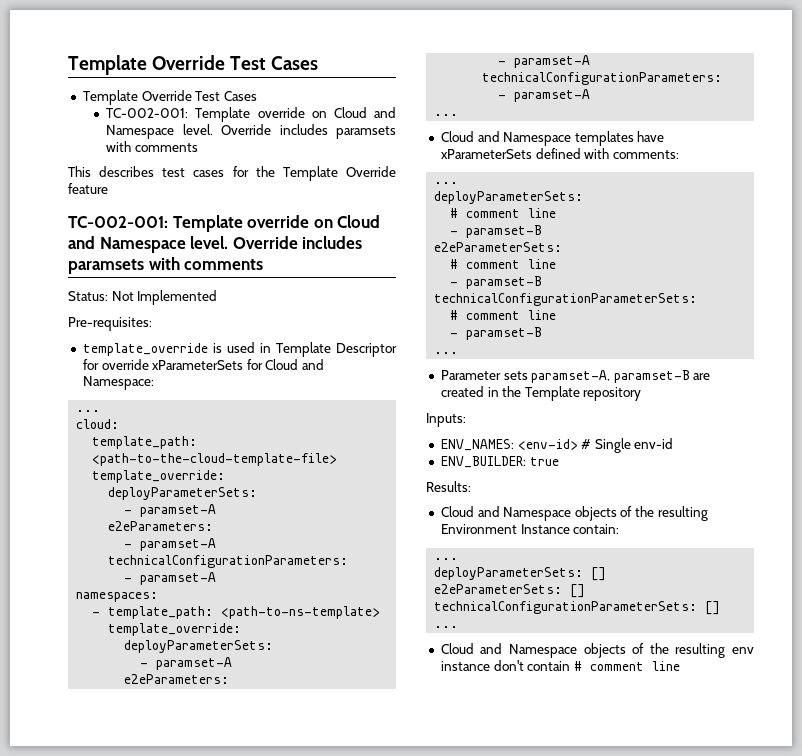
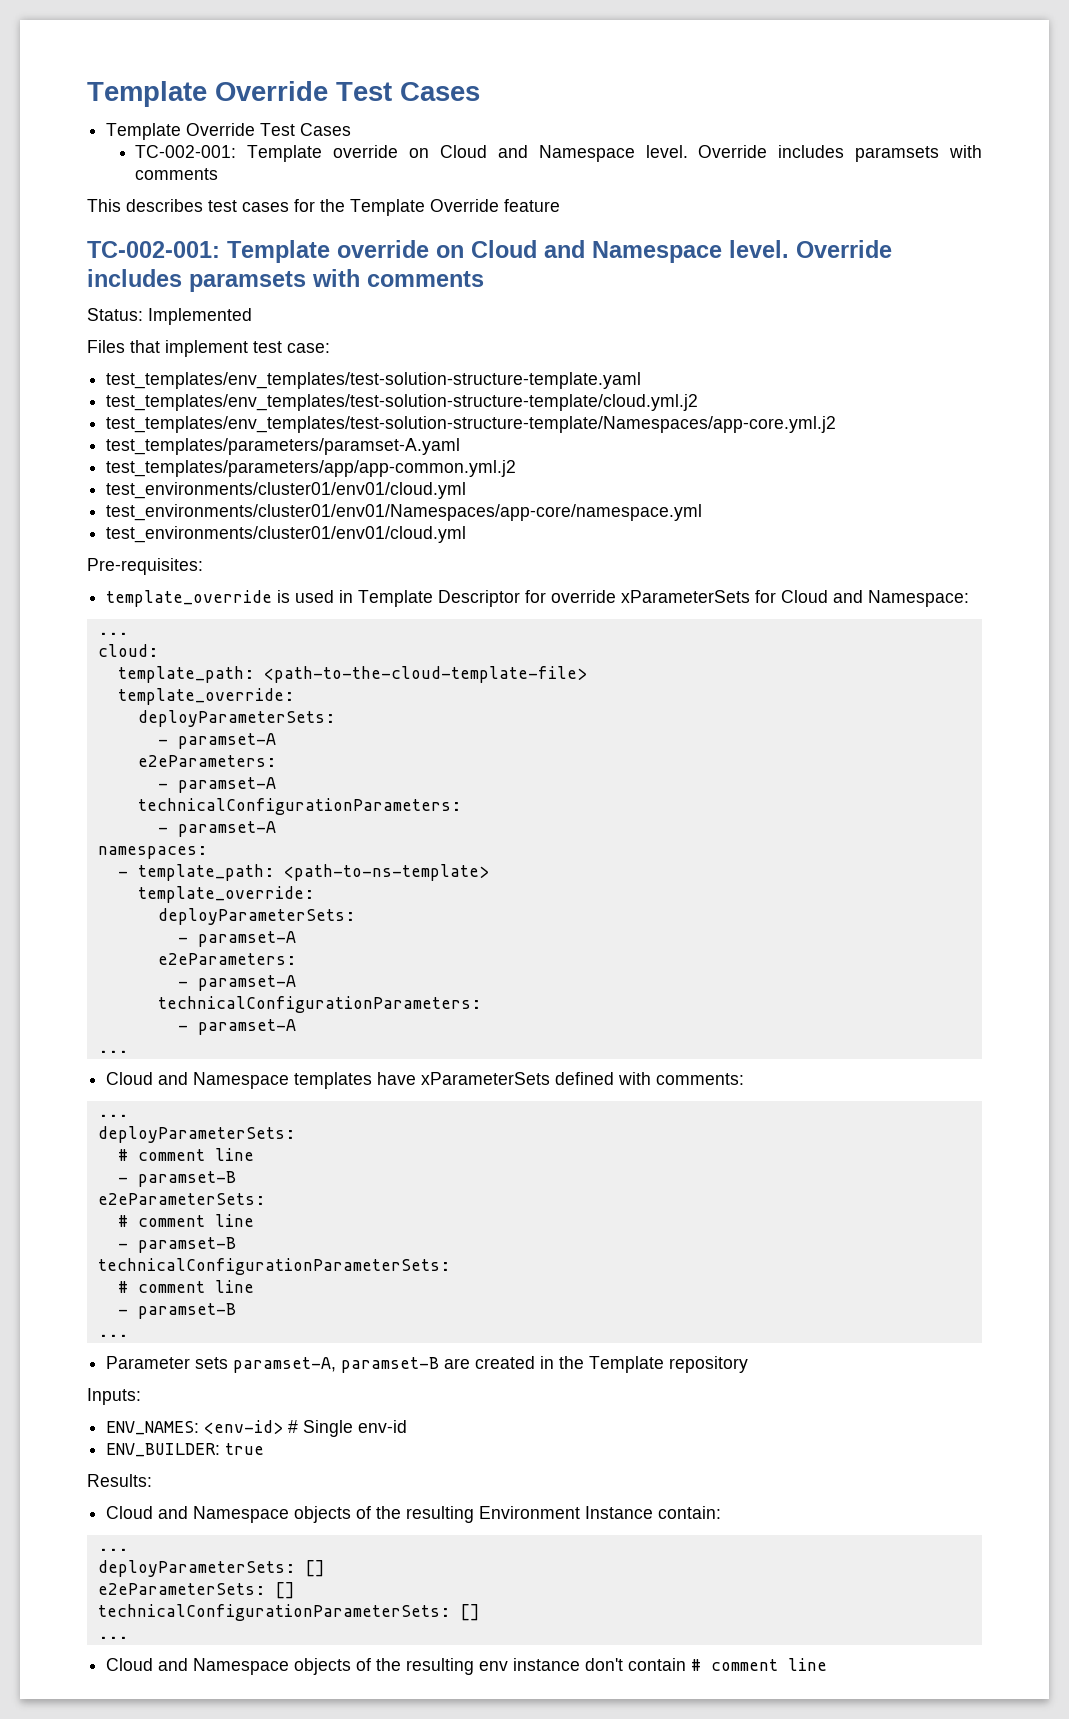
- Status: Not Implemented
+ Status: Implemented
+ Files that implement test case:
+ test_templates/env_templates/test-solution-structure-template.yaml
+ test_templates/env_templates/test-solution-structure-template/cloud.yml.j2
+ test_templates/env_templates/test-solution-structure-template/Namespaces/app-core.yml.j2
+ test_templates/parameters/paramset-A.yaml
+ test_templates/parameters/app/app-common.yml.j2
+ test_environments/cluster01/env01/cloud.yml
+ test_environments/cluster01/env01/Namespaces/app-core/namespace.yml
+ test_environments/cluster01/env01/cloud.yml

